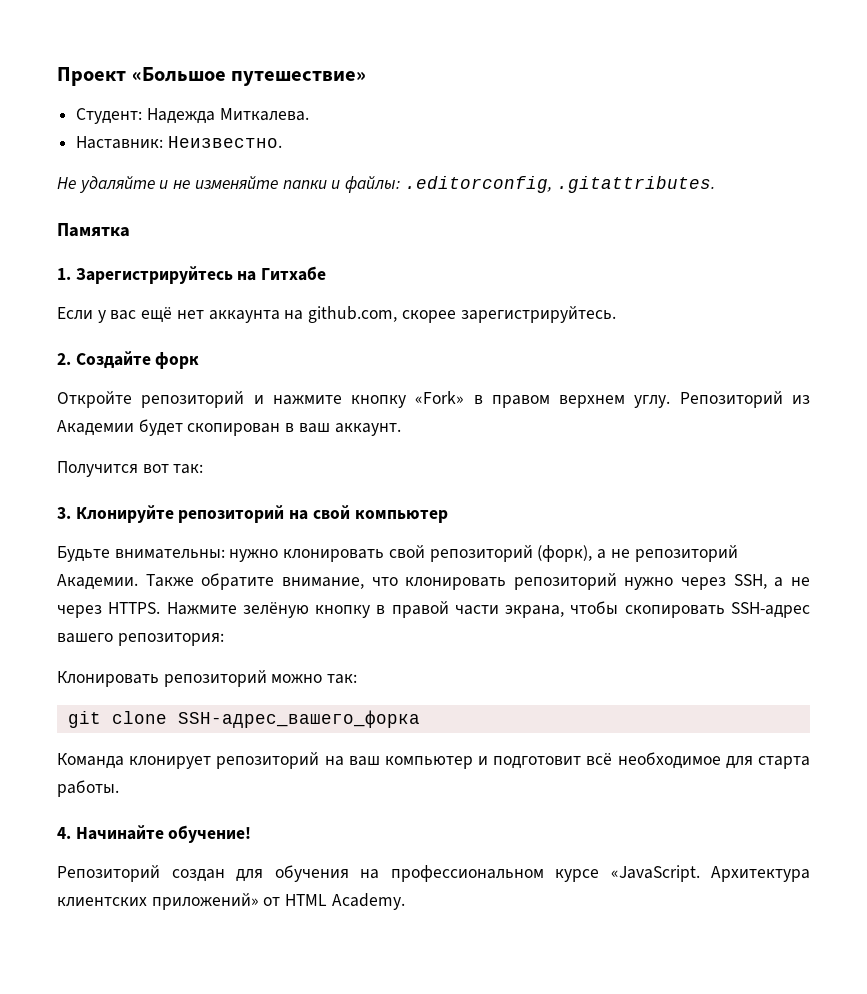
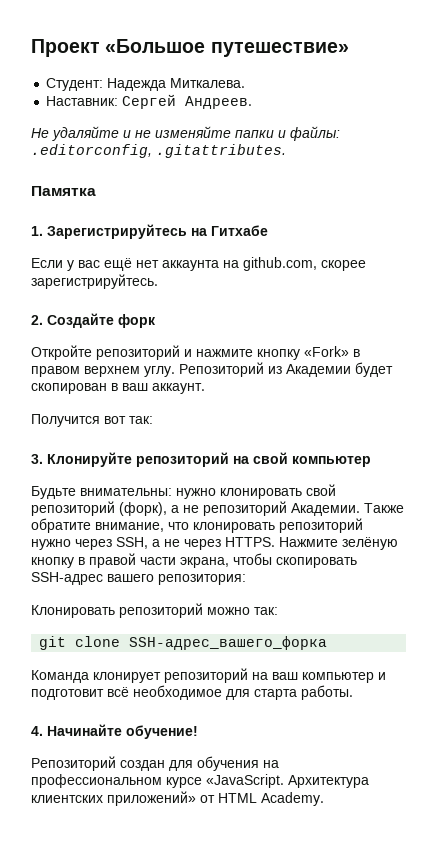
- Наставник: Неизвестно.
+ Наставник: Сергей Андреев.

